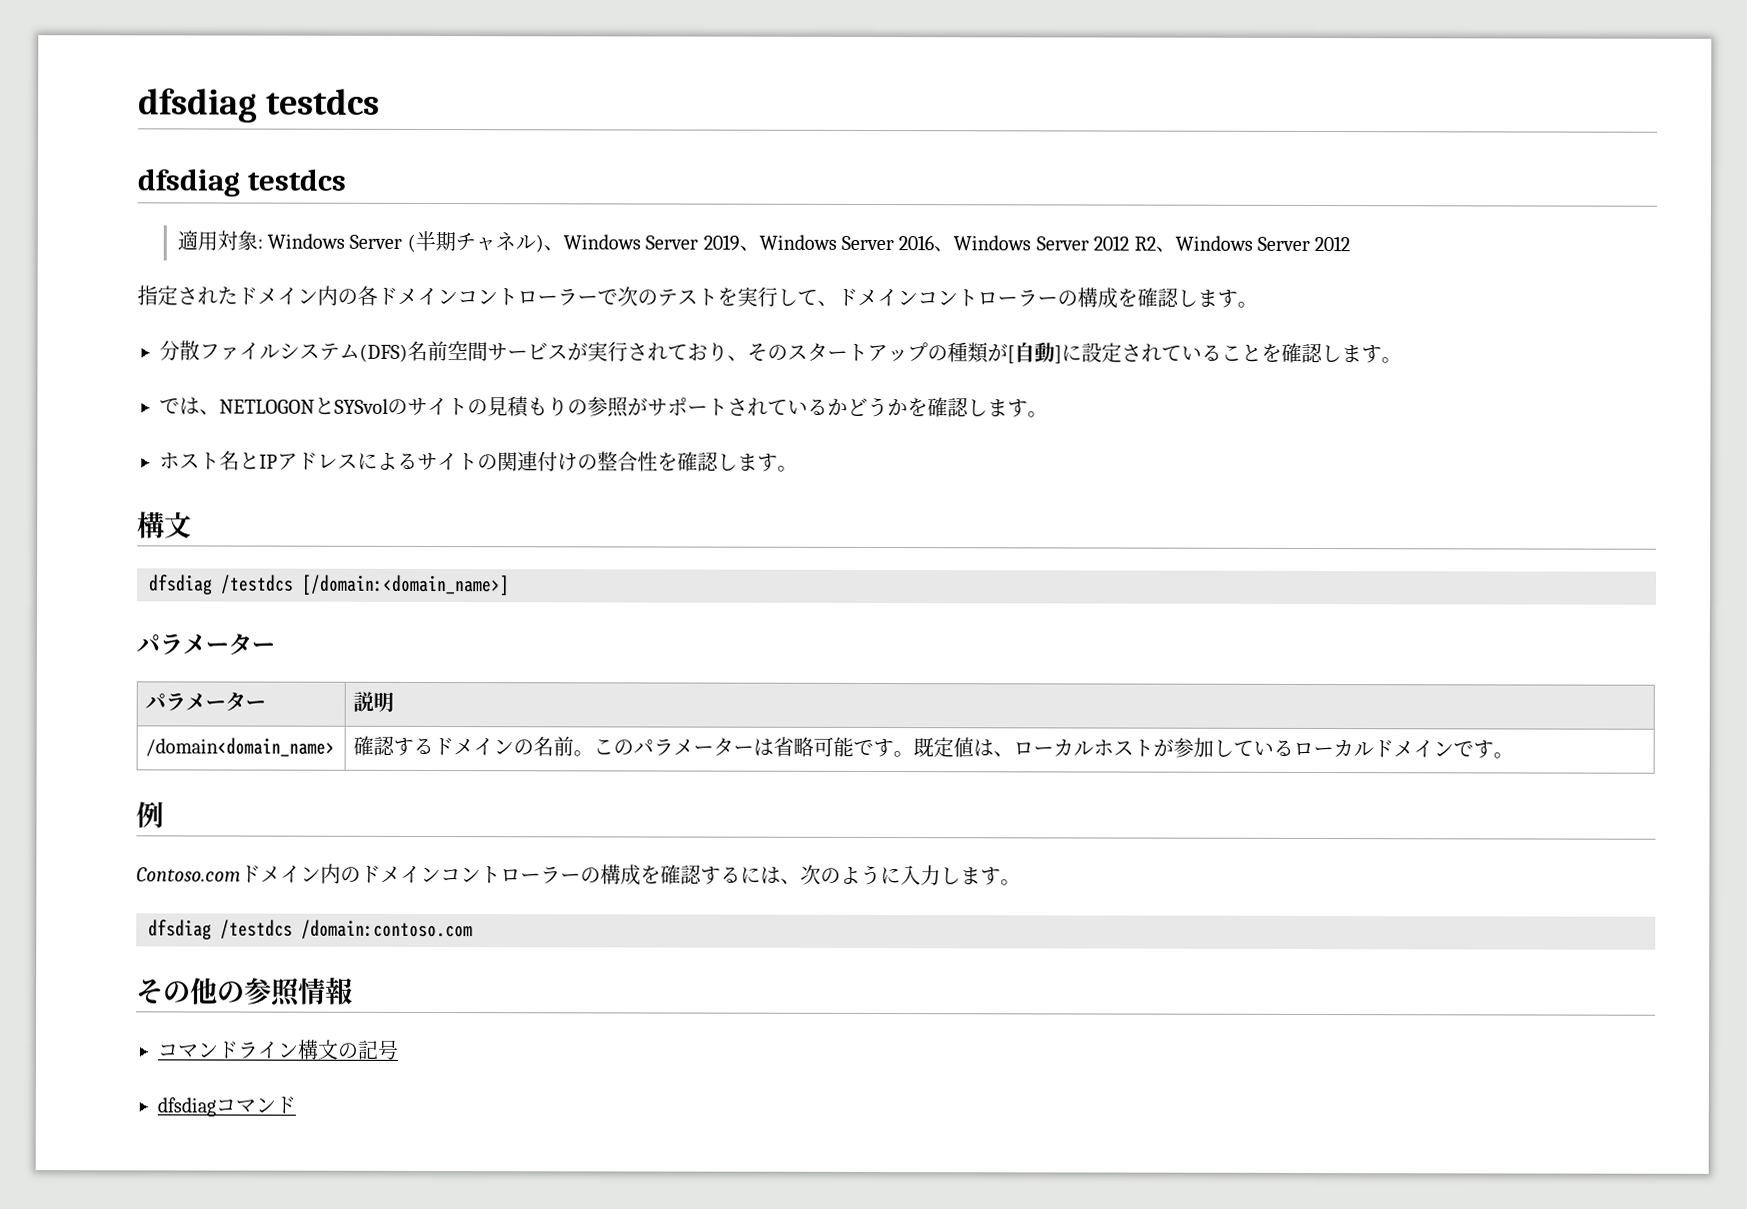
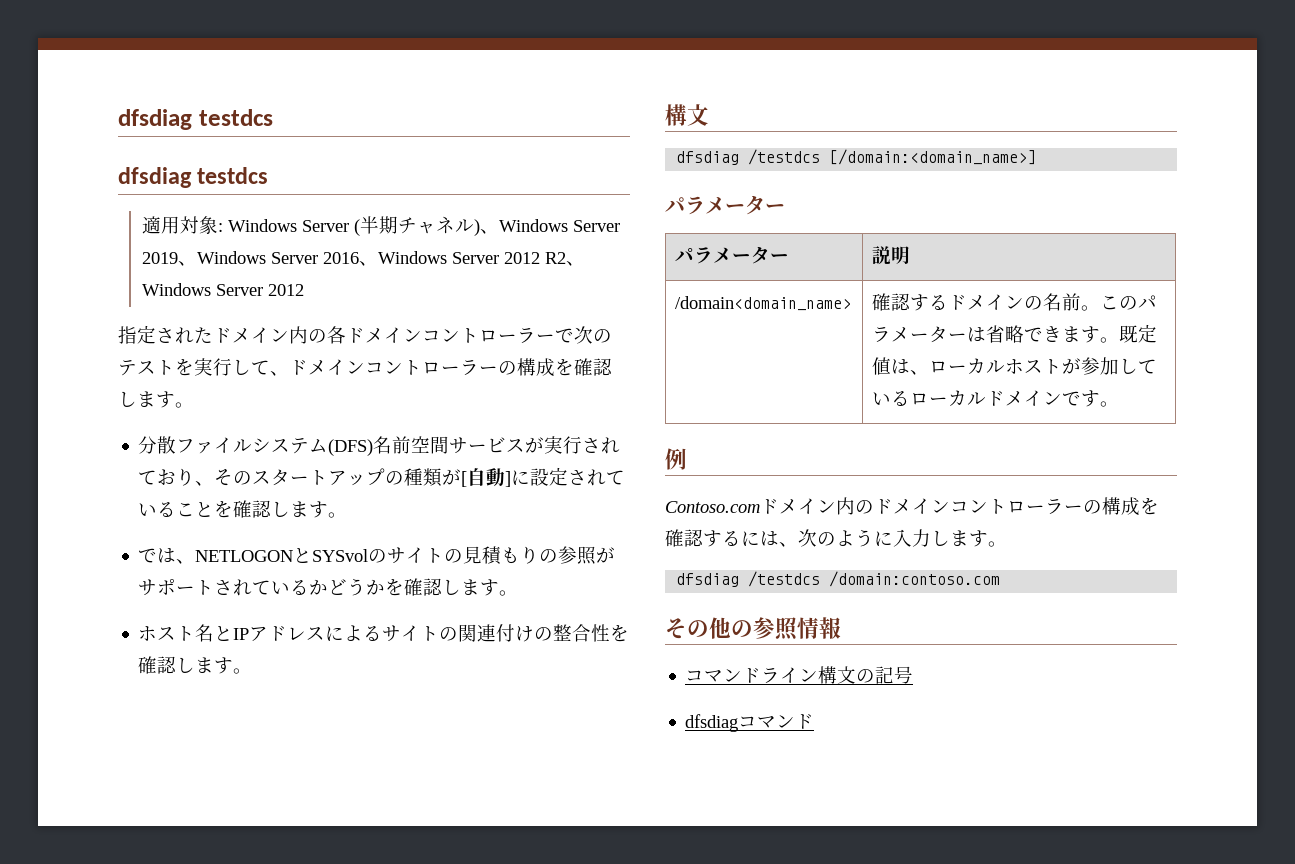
- /domain<domain_name> | 確認するドメインの名前。このパラメーターは省略可能です。既定値は、ローカルホストが参加しているローカルドメインです。
+ /domain<domain_name> | 確認するドメインの名前。このパラメーターは省略できます。既定値は、ローカルホストが参加しているローカルドメインです。

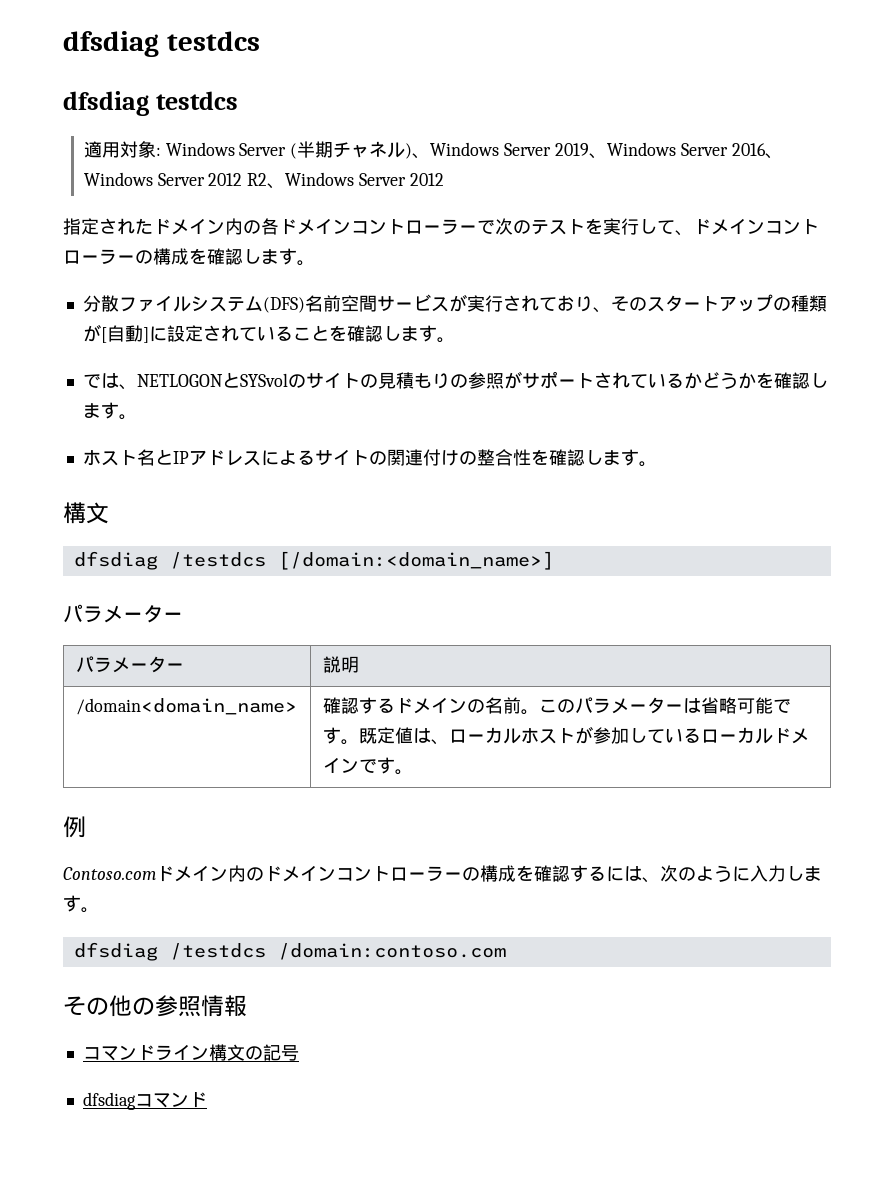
- /domain<domain_name> | 確認するドメインの名前。このパラメーターは省略できます。既定値は、ローカルホストが参加しているローカルドメインです。
+ /domain<domain_name> | 確認するドメインの名前。このパラメーターは省略可能です。既定値は、ローカルホストが参加しているローカルドメインです。

